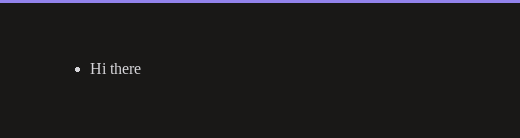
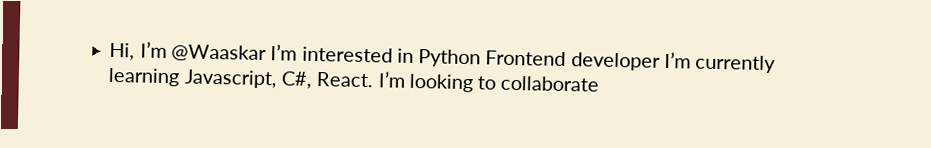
- Hi there
+ Hi, I’m @Waaskar I’m interested in Python Frontend developer I’m currently learning Javascript, C#, React. I’m looking to collaborate

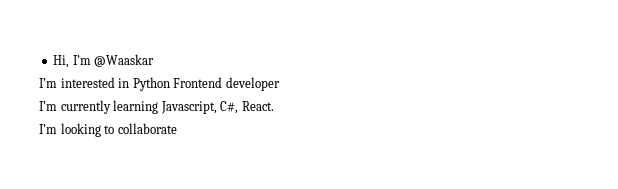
- Hi, I’m @Waaskar I’m interested in Python Frontend developer I’m currently learning Javascript, C#, React. I’m looking to collaborate
+ Hi, I’m @Waaskar
+ I’m interested in Python Frontend developer
+ I’m currently learning Javascript, C#, React.
+ I’m looking to collaborate

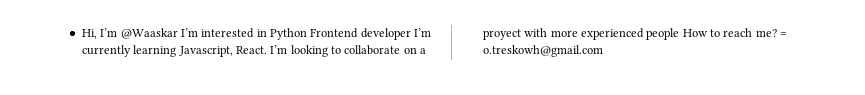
- Hi, I’m @Waaskar
- I’m interested in Python Frontend developer
- I’m currently learning Javascript, C#, React.
- I’m looking to collaborate
+ Hi, I’m @Waaskar I’m interested in Python Frontend developer I’m currently learning Javascript, React. I’m looking to collaborate on a proyect with more experienced people How to reach me? = o.treskowh@gmail.com

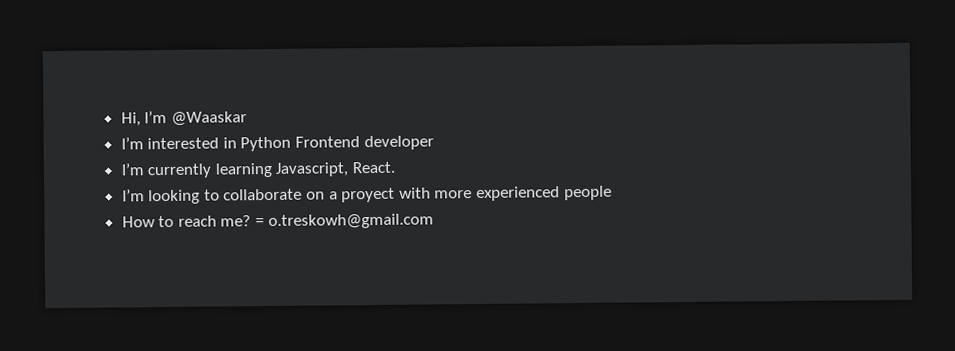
- Hi, I’m @Waaskar I’m interested in Python Frontend developer I’m currently learning Javascript, React. I’m looking to collaborate on a proyect with more experienced people How to reach me?
+ Hi, I’m @Waaskar
+ I’m interested in Python Frontend developer
+ I’m currently learning Javascript, React.
+ I’m looking to collaborate on a proyect with more experienced people
+ How to reach me?

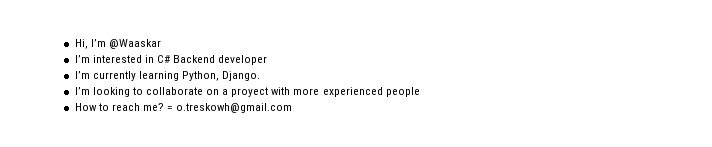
- I’m interested in Python Frontend developer
+ I’m interested in C# Backend developer
- I’m currently learning Javascript, React.
+ I’m currently learning Python, Django.

